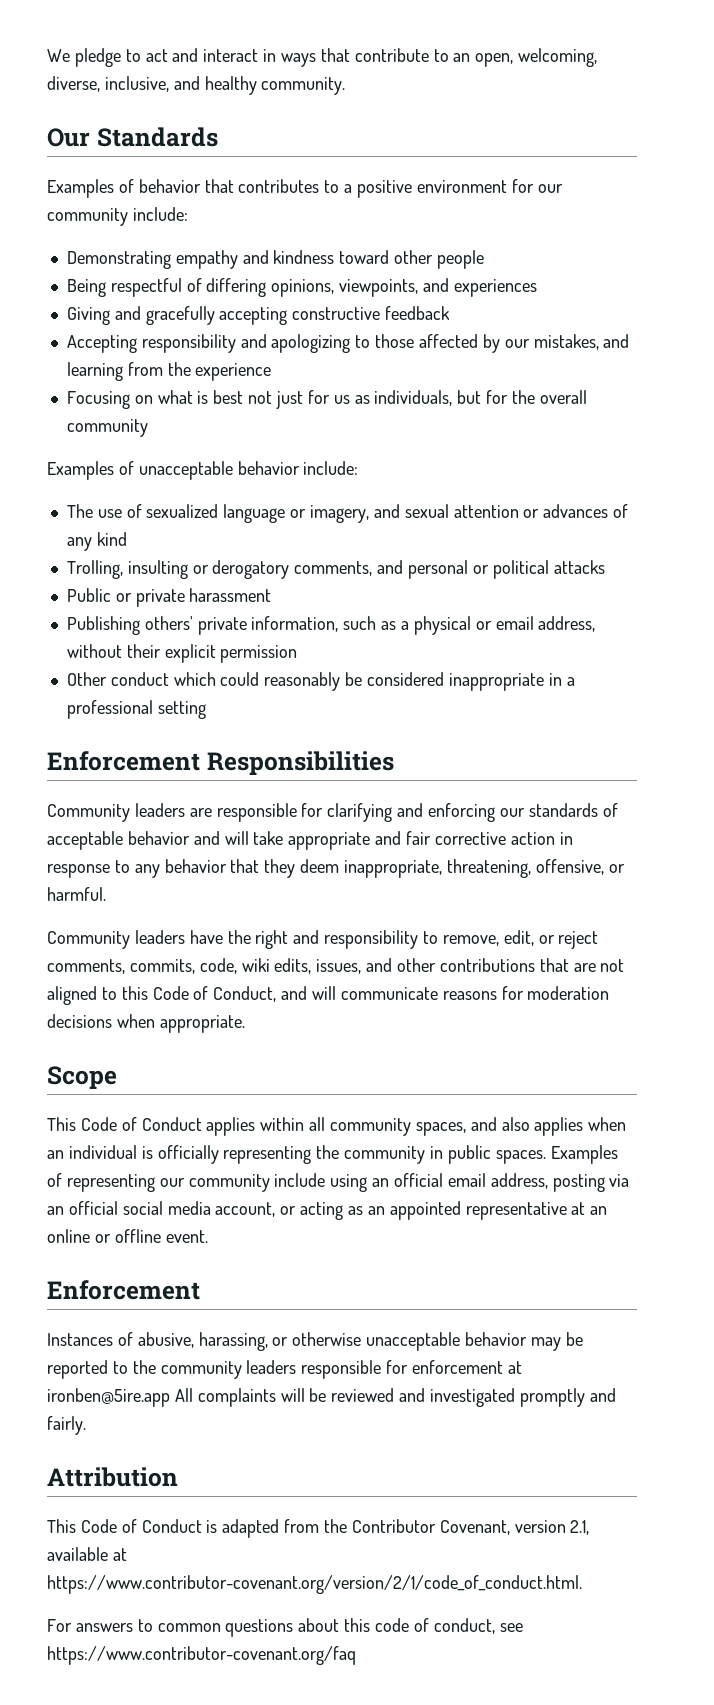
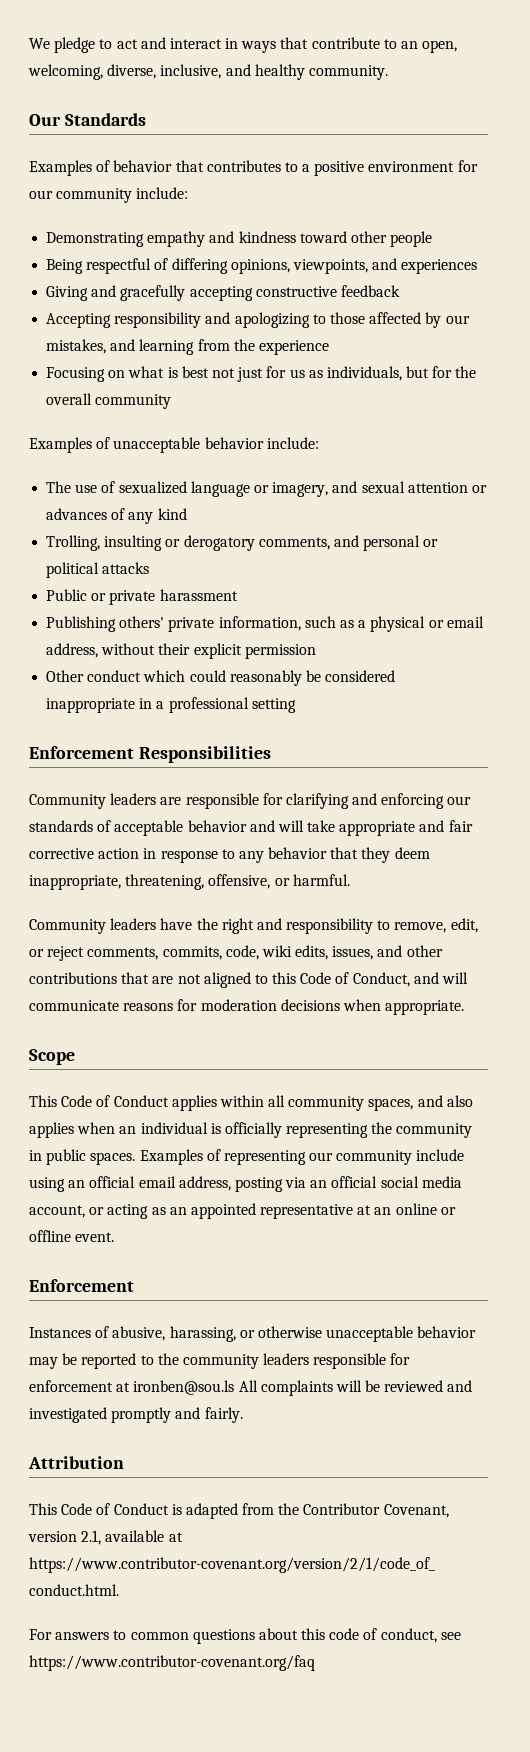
- Instances of abusive, harassing, or otherwise unacceptable behavior may be reported to the community leaders responsible for enforcement at ironben@5ire.app All complaints will be reviewed and investigated promptly and fairly.
+ Instances of abusive, harassing, or otherwise unacceptable behavior may be reported to the community leaders responsible for enforcement at ironben@sou.ls All complaints will be reviewed and investigated promptly and fairly.

